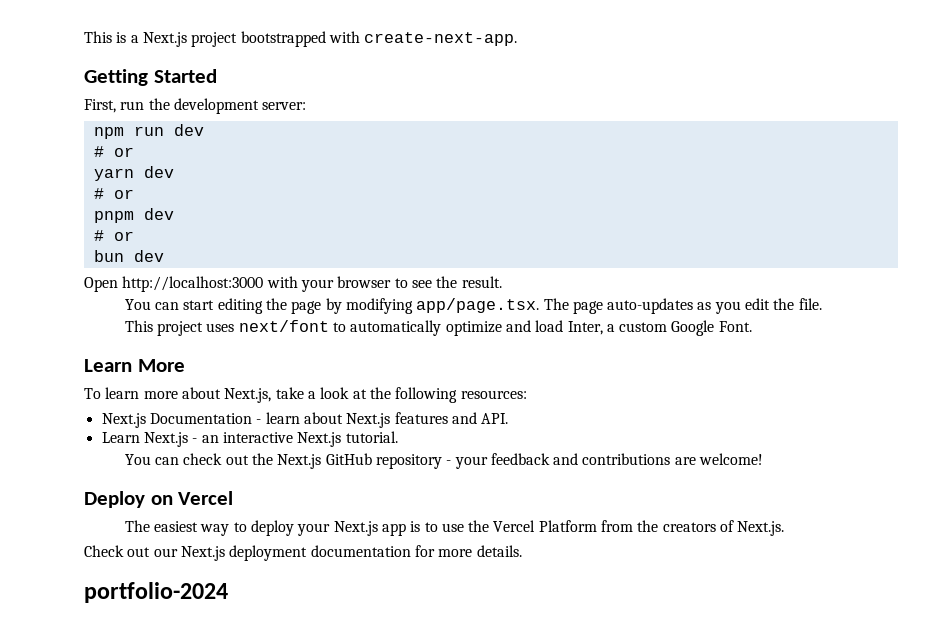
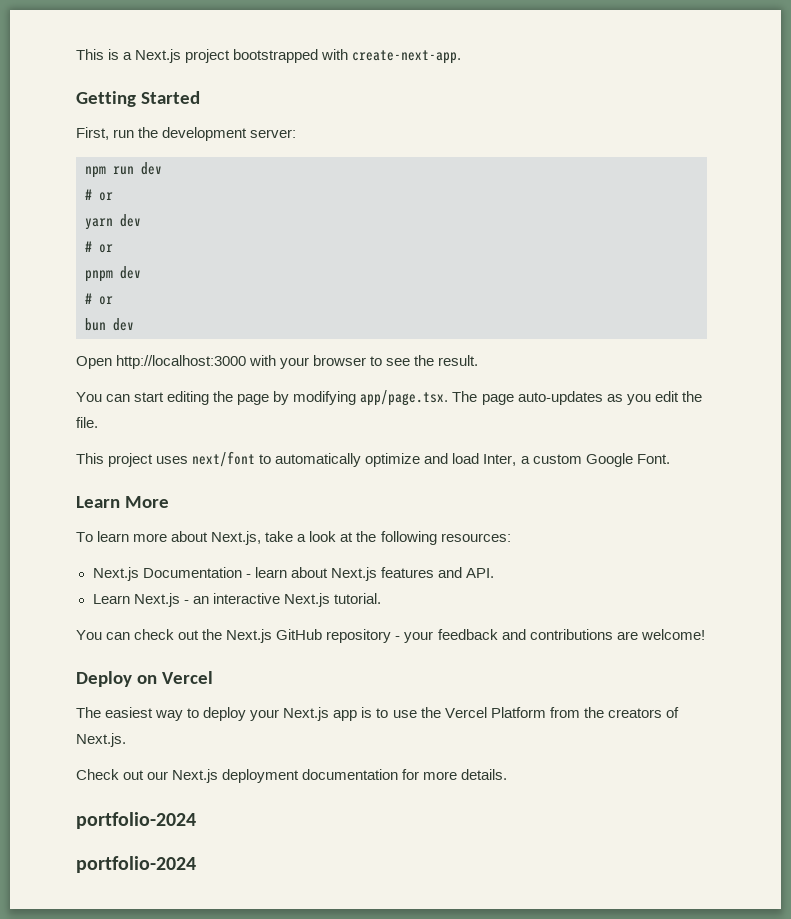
  Check out our Next.js deployment documentation for more details.
+ portfolio-2024

